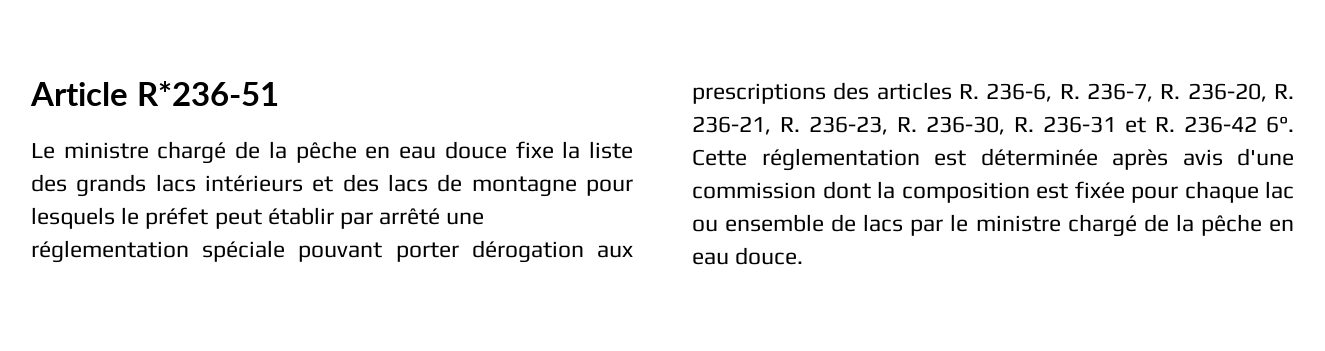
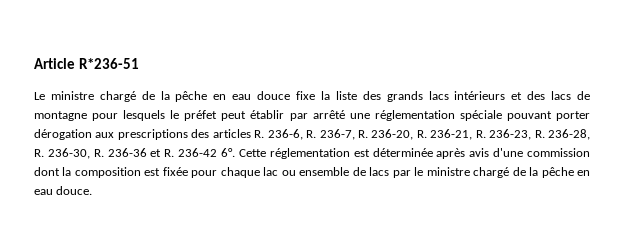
- Le ministre chargé de la pêche en eau douce fixe la liste des grands lacs intérieurs et des lacs de montagne pour lesquels le préfet peut établir par arrêté une réglementation spéciale pouvant porter dérogation aux prescriptions des articles R. 236-6, R. 236-7, R. 236-20, R. 236-21, R. 236-23, R. 236-30, R. 236-31 et R. 236-42 6°.
+ Le ministre chargé de la pêche en eau douce fixe la liste des grands lacs intérieurs et des lacs de montagne pour lesquels le préfet peut établir par arrêté une réglementation spéciale pouvant porter dérogation aux prescriptions des articles R. 236-6, R. 236-7, R. 236-20, R. 236-21, R. 236-23, R. 236-28, R. 236-30, R. 236-36 et R. 236-42 6°.

